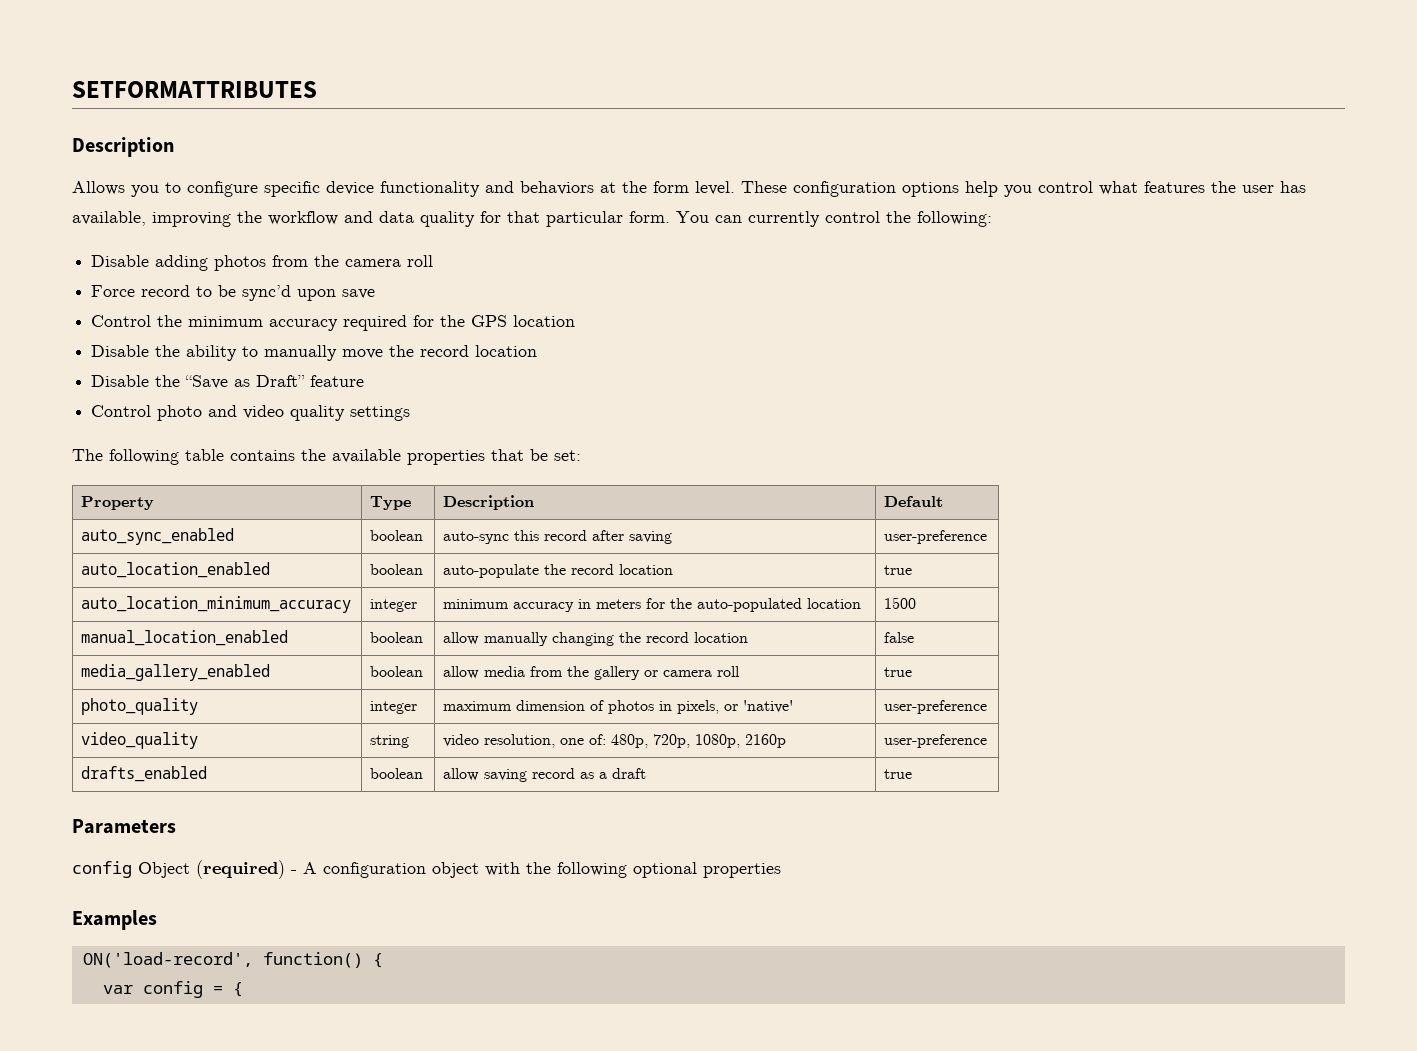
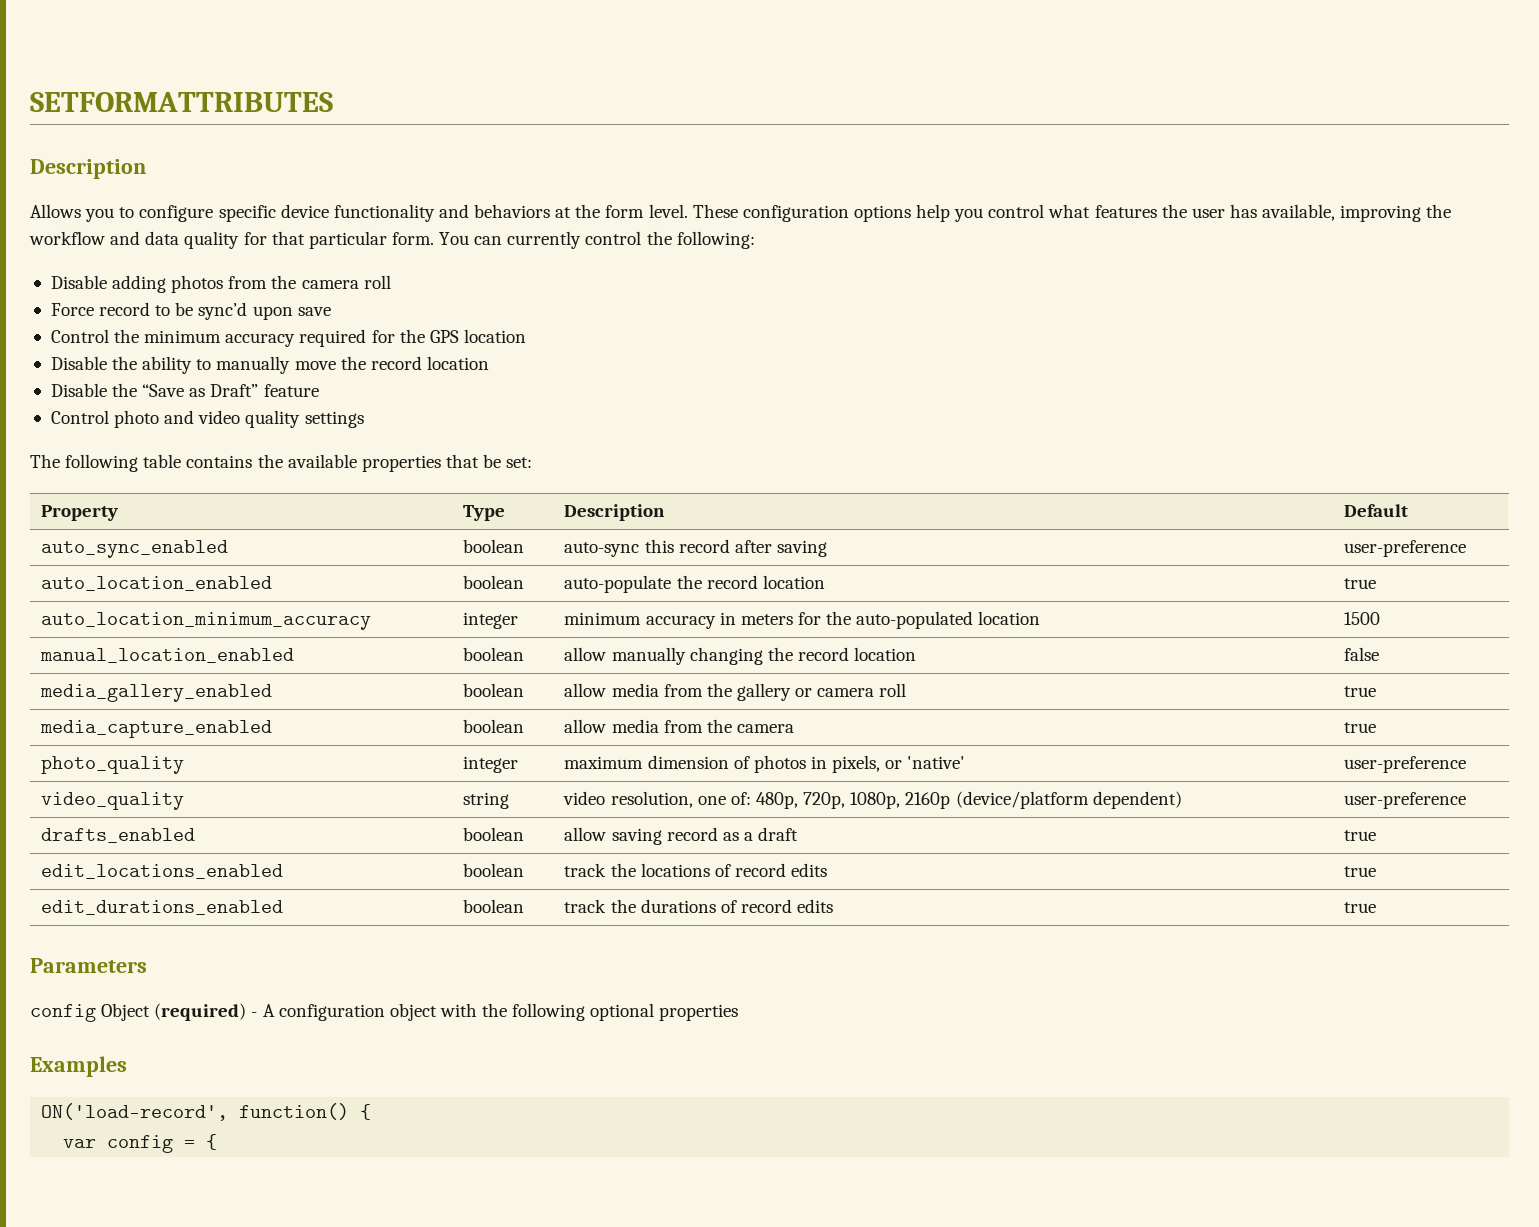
+ media_capture_enabled | boolean | allow media from the camera | true
- video_quality | string | video resolution, one of: 480p, 720p, 1080p, 2160p | user-preference
+ video_quality | string | video resolution, one of: 480p, 720p, 1080p, 2160p (device/platform dependent) | user-preference
+ edit_locations_enabled | boolean | track the locations of record edits | true
+ edit_durations_enabled | boolean | track the durations of record edits | true

